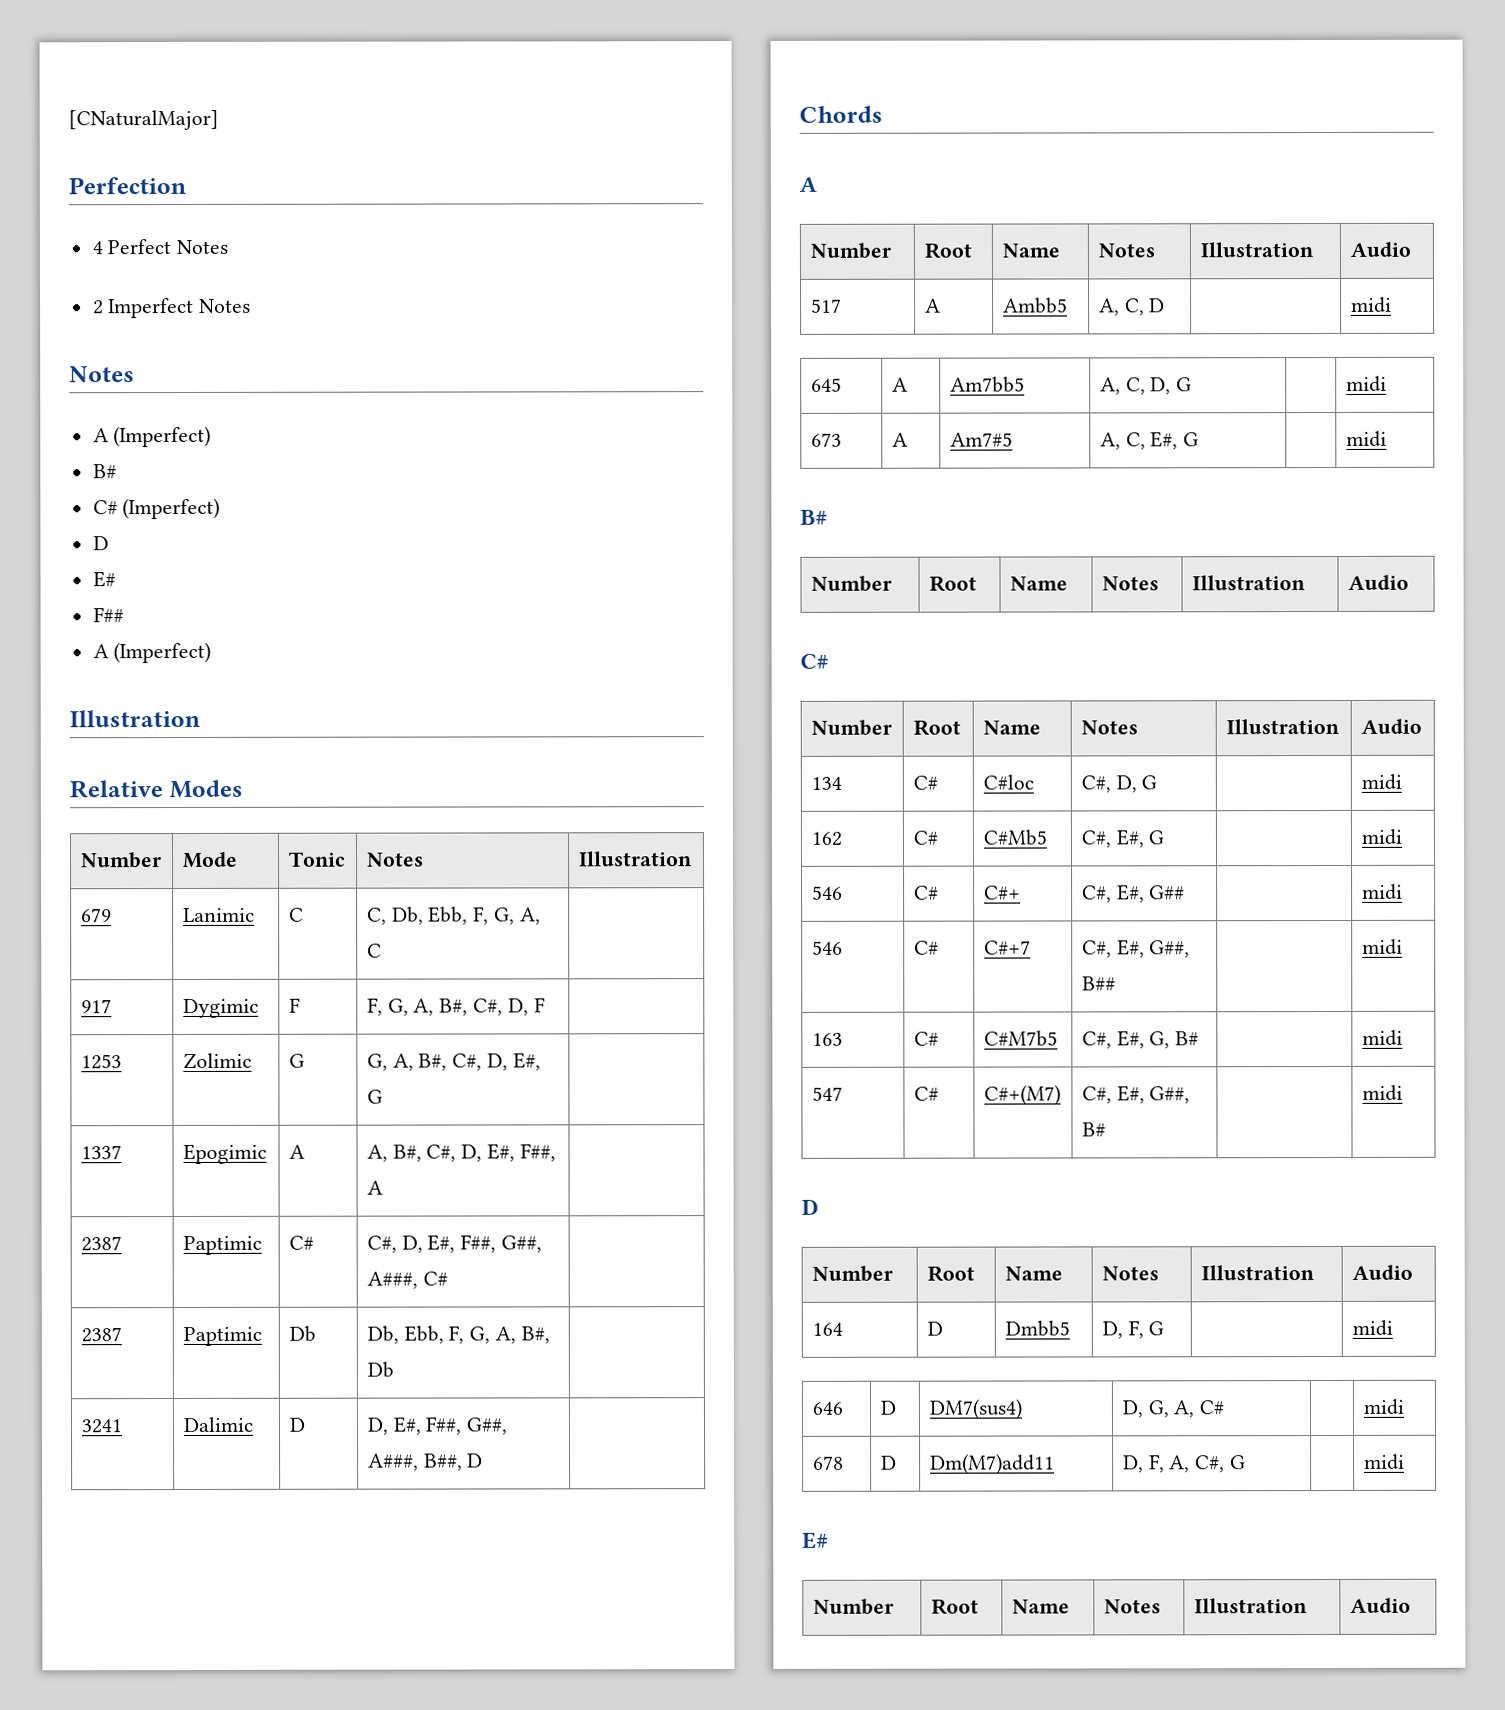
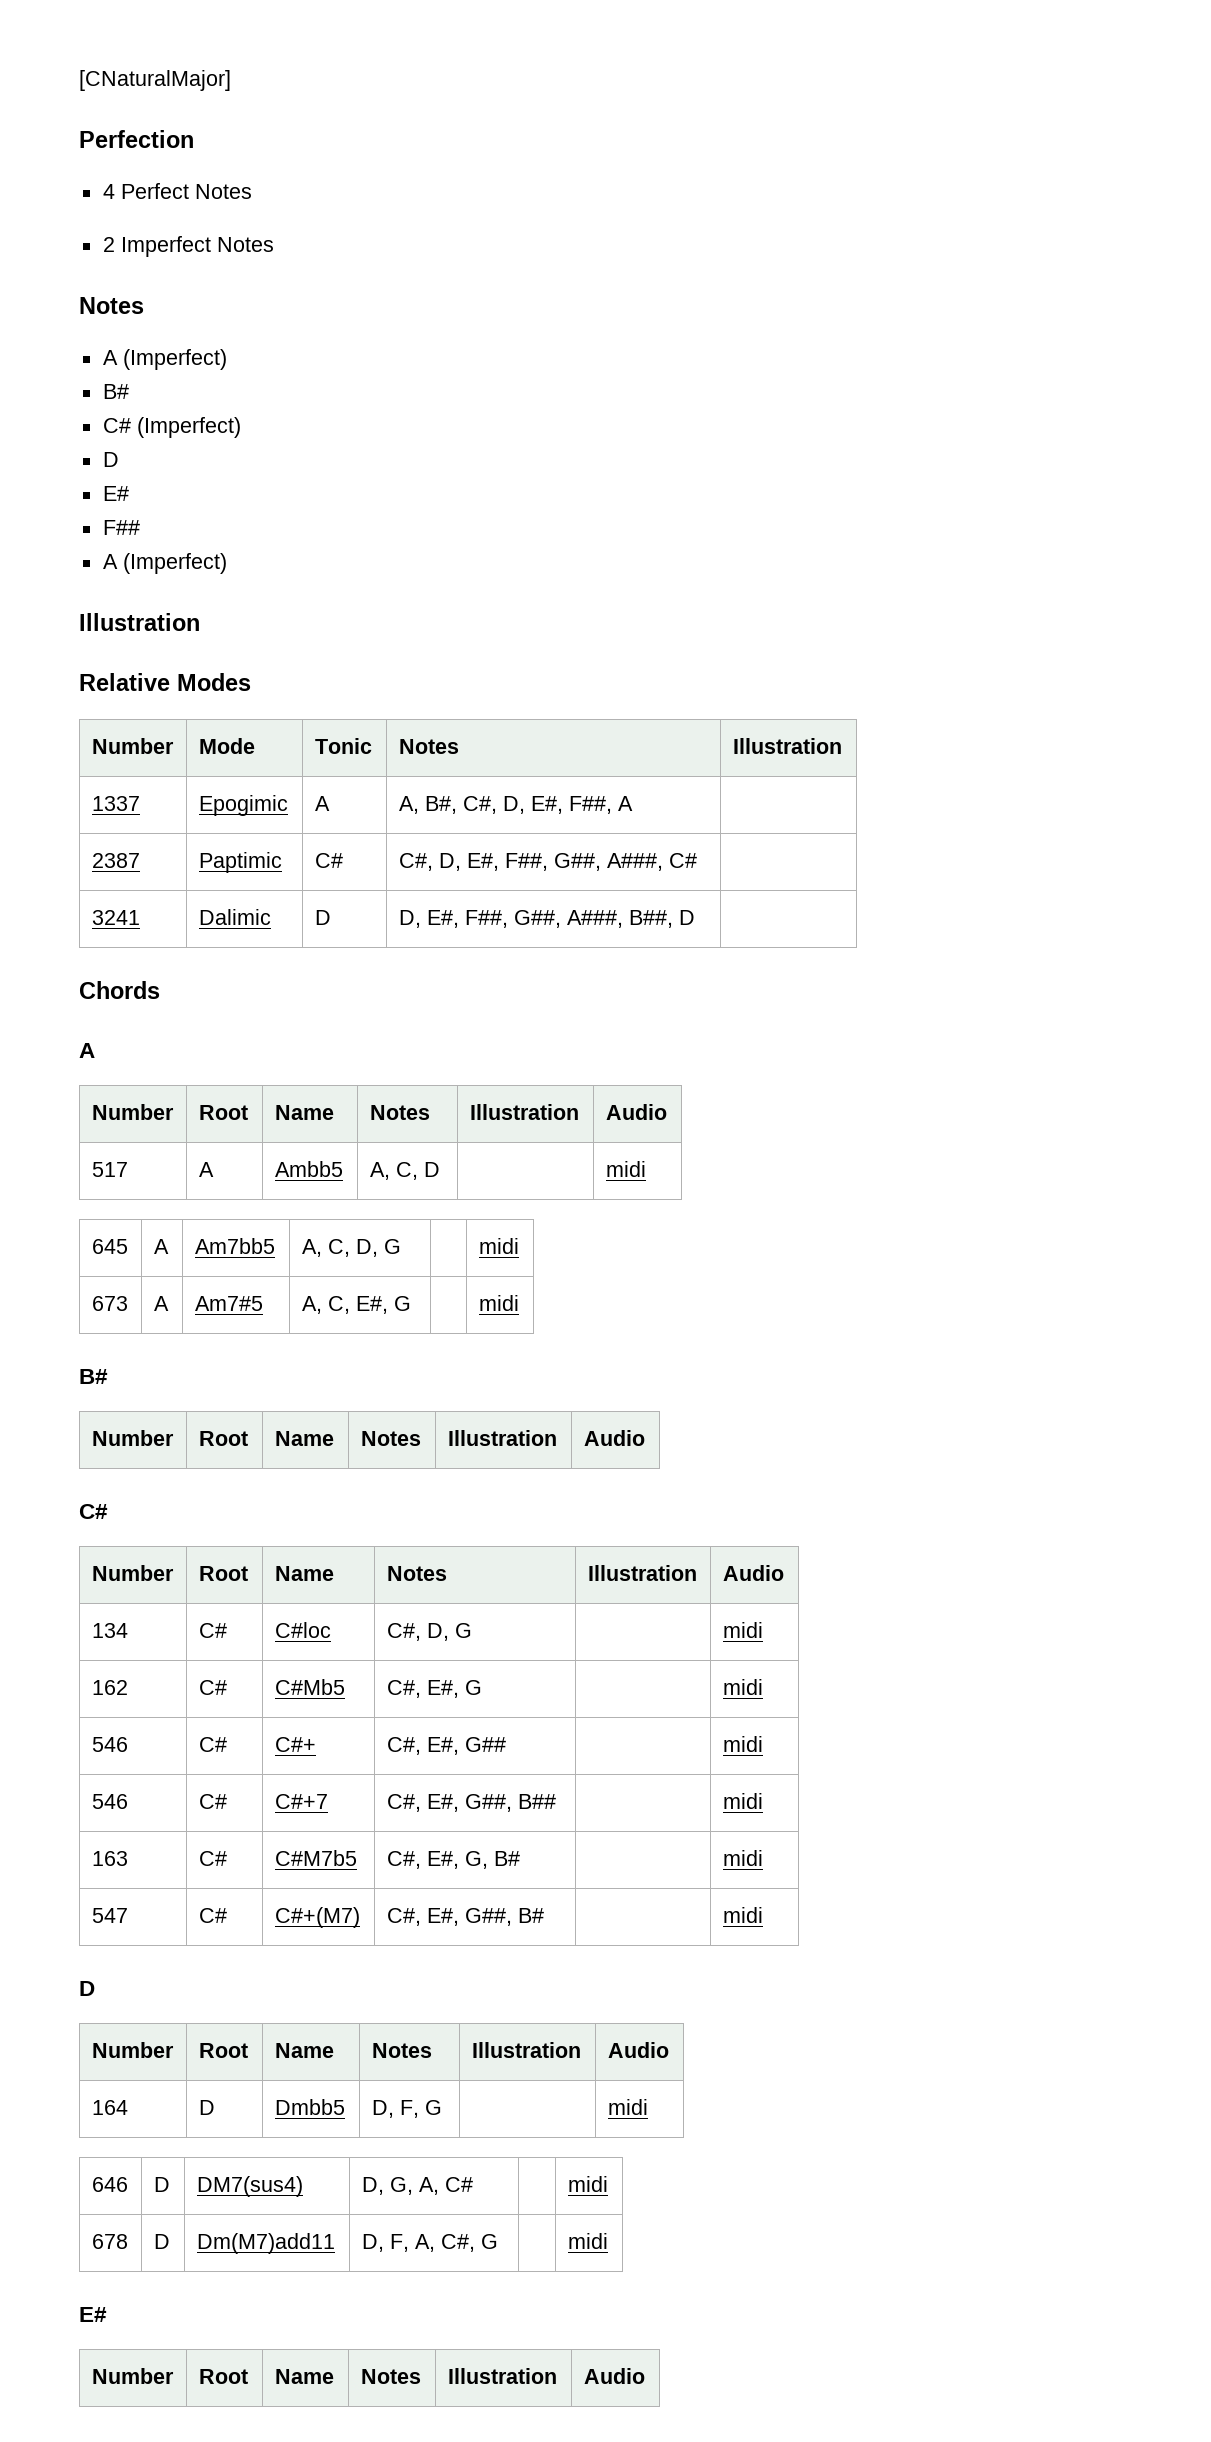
- 679 | Lanimic | C | C, Db, Ebb, F, G, A, C |
- 917 | Dygimic | F | F, G, A, B#, C#, D, F |
- 1253 | Zolimic | G | G, A, B#, C#, D, E#, G |
- 2387 | Paptimic | Db | Db, Ebb, F, G, A, B#, Db |

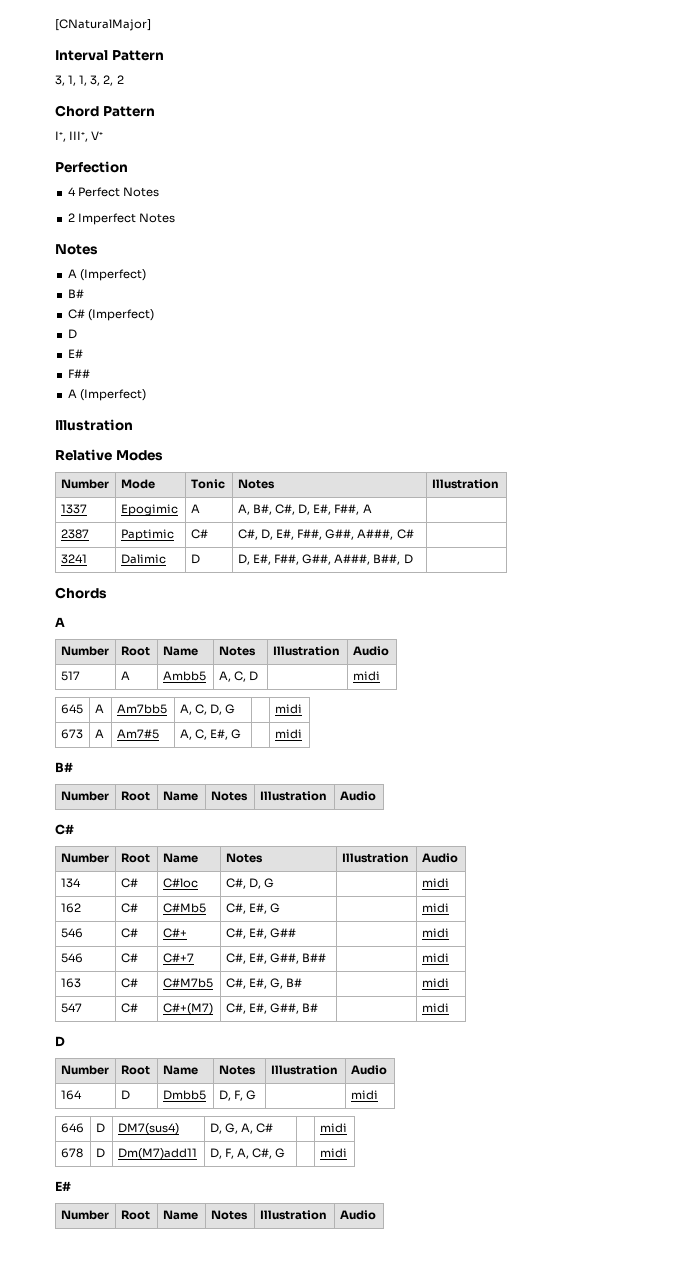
+ Interval Pattern
+ 3, 1, 1, 3, 2, 2
+ Chord Pattern
+ I⁺, III⁺, V⁺

